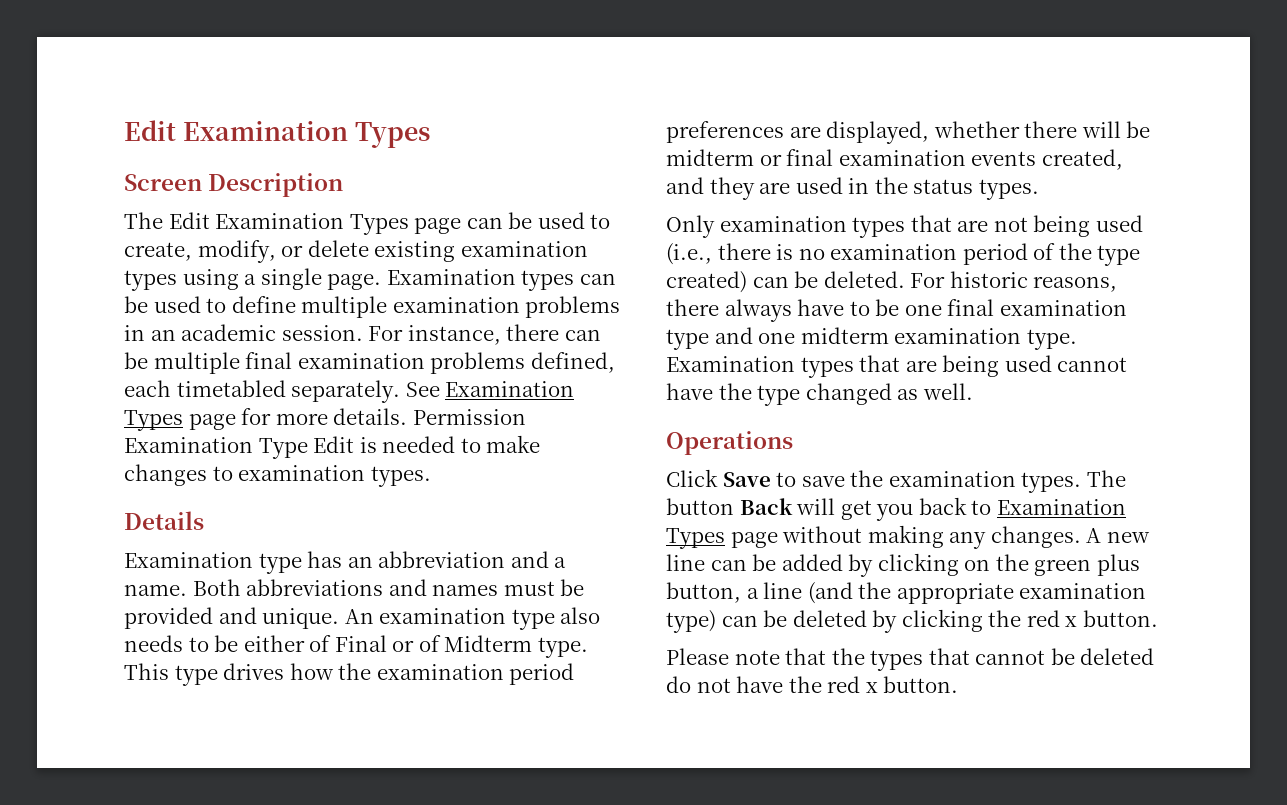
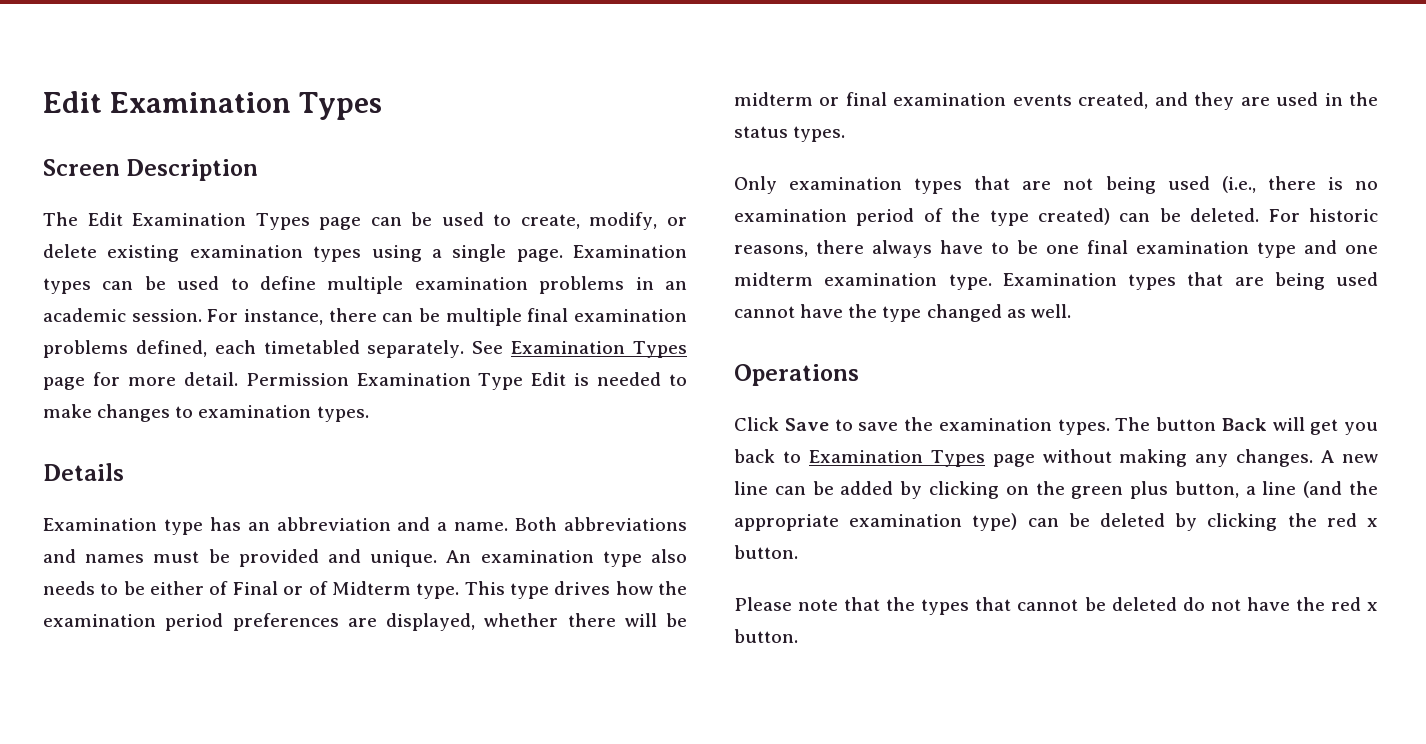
- See Examination Types page for more details.
+ See Examination Types page for more detail.

